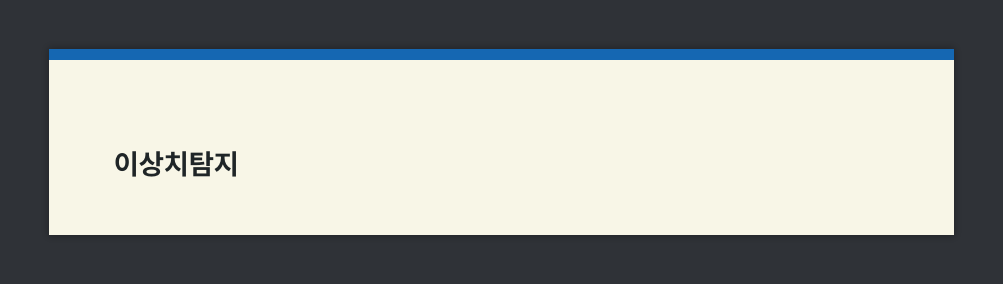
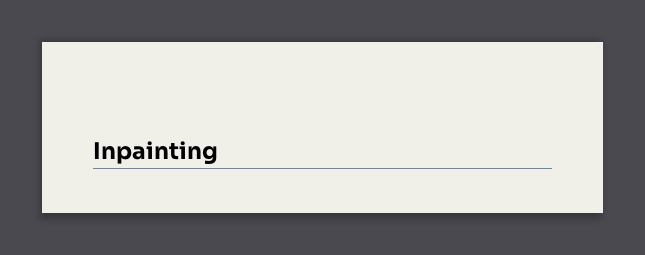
- 이상치탐지
+ Inpainting

